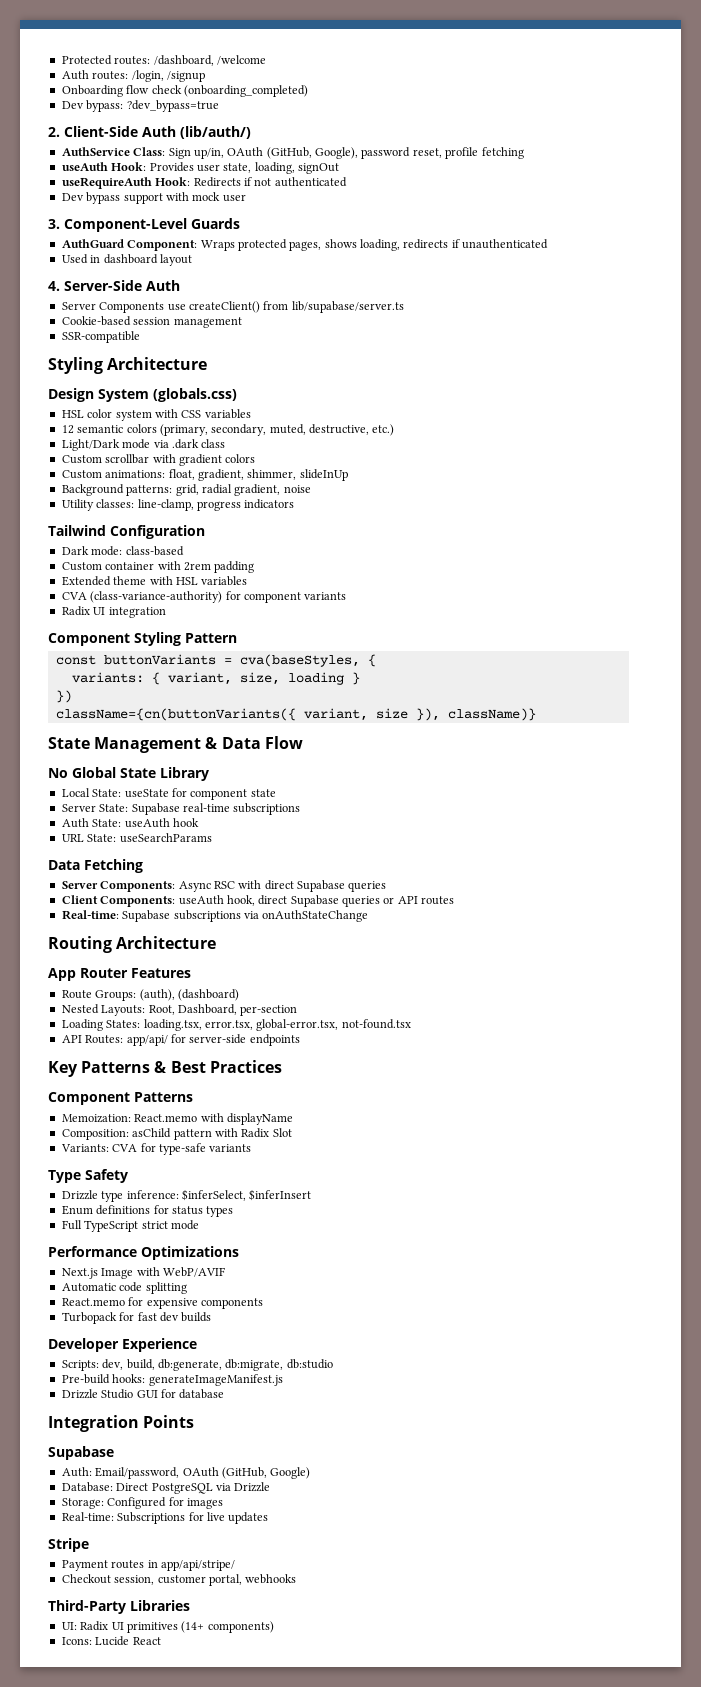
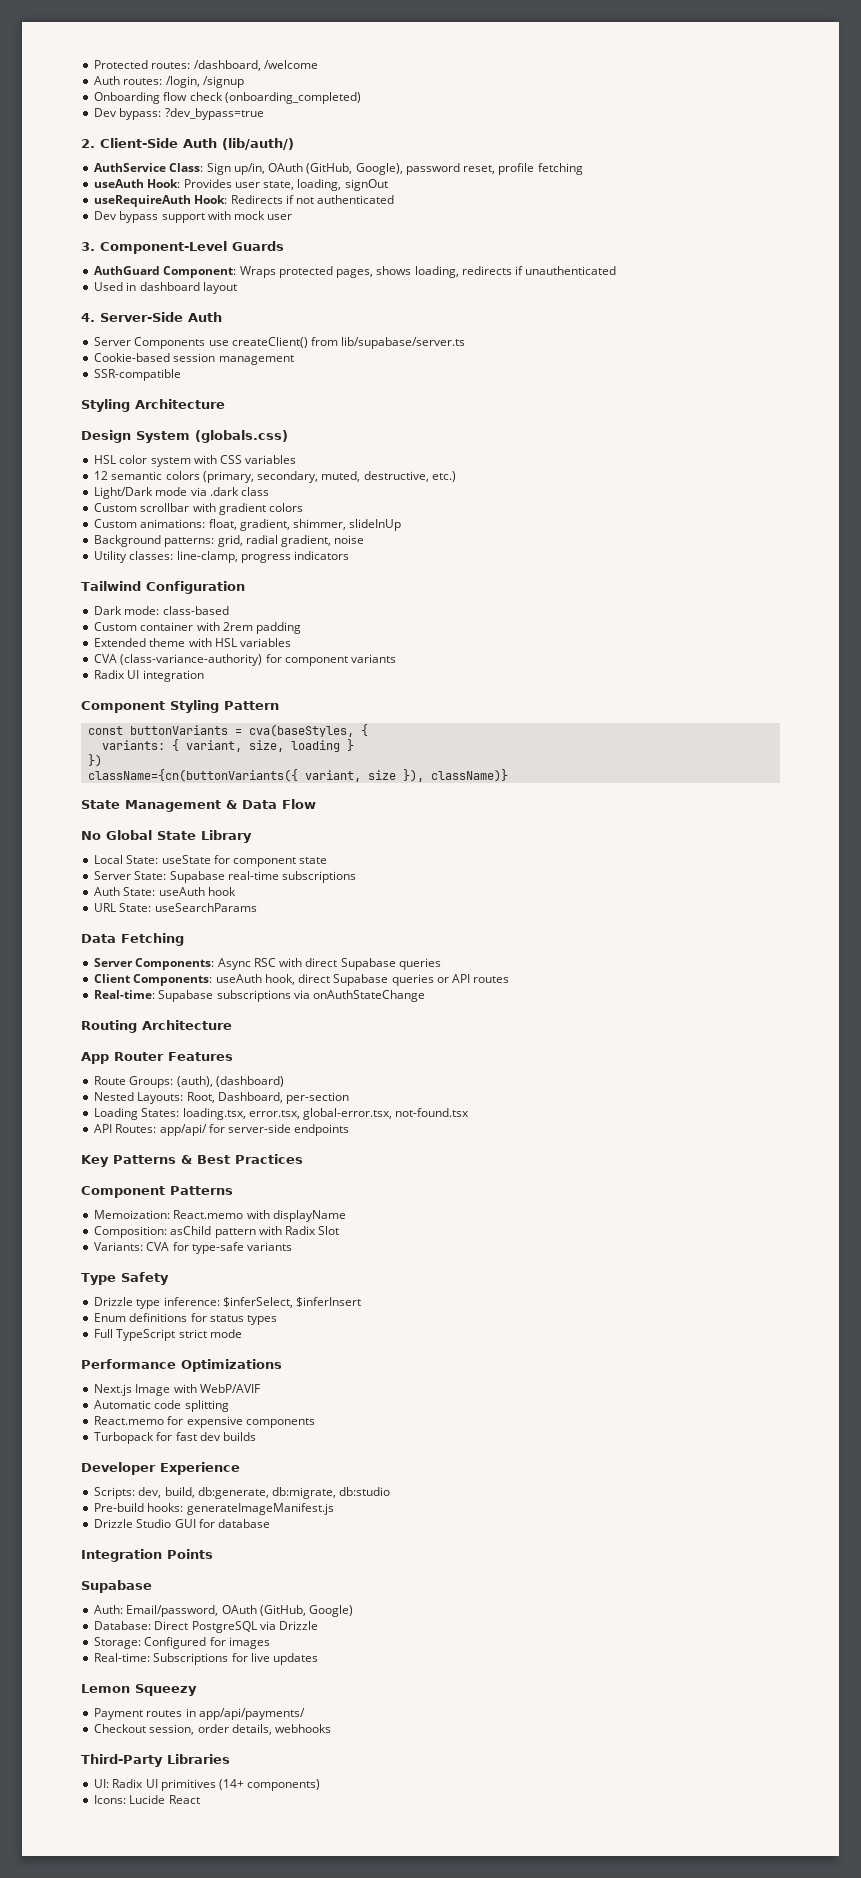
- Stripe
+ Lemon Squeezy
- Payment routes in app/api/stripe/
+ Payment routes in app/api/payments/
- Checkout session, customer portal, webhooks
+ Checkout session, order details, webhooks

